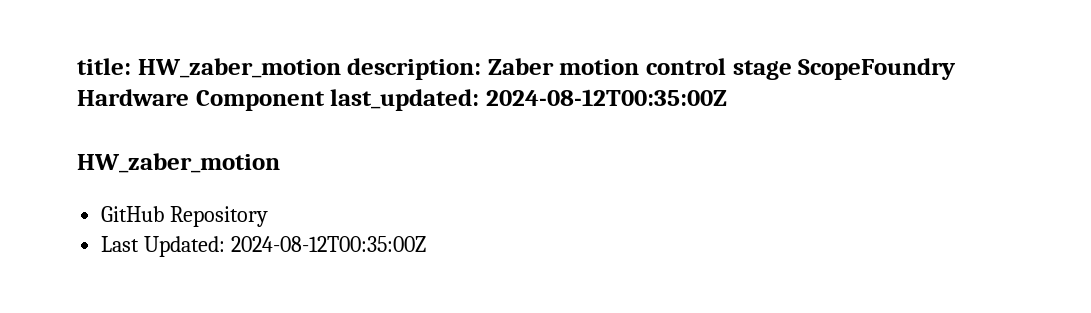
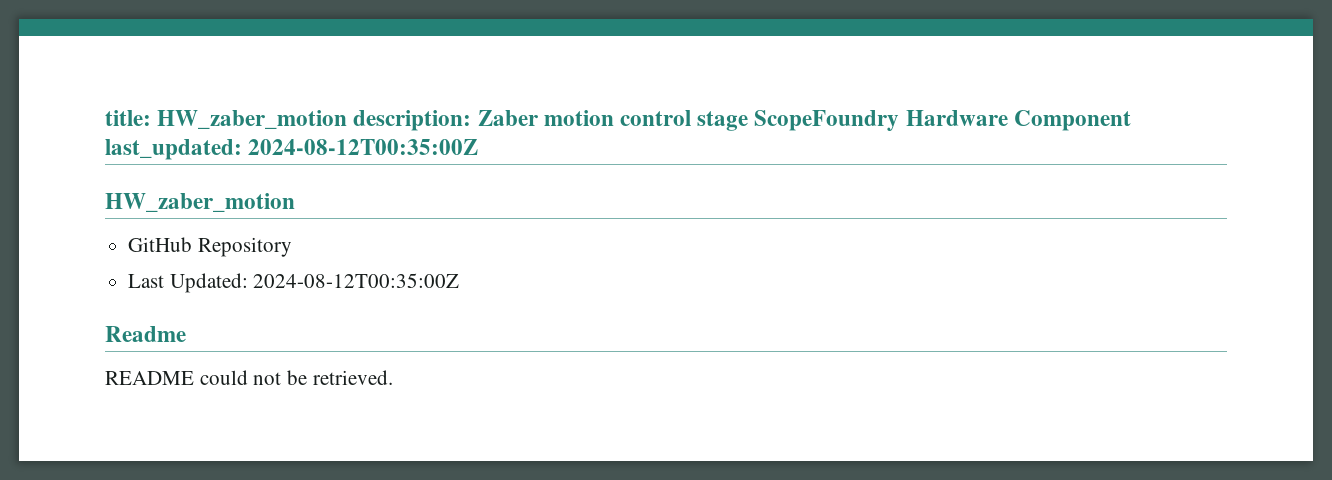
+ Readme
+ README could not be retrieved.

